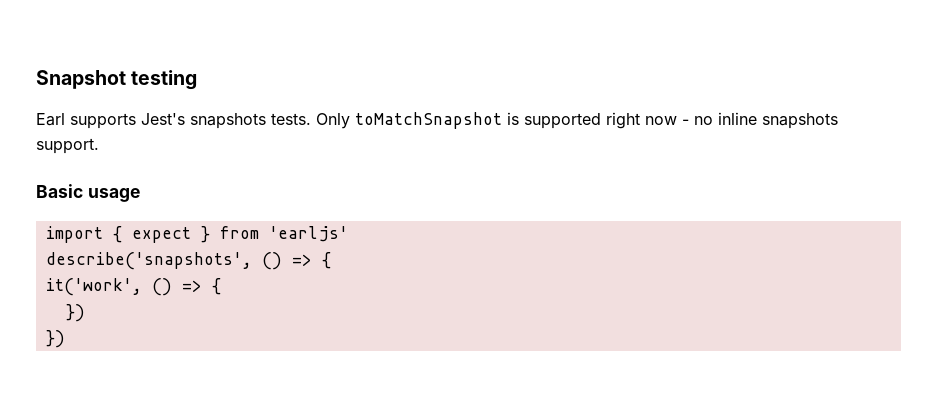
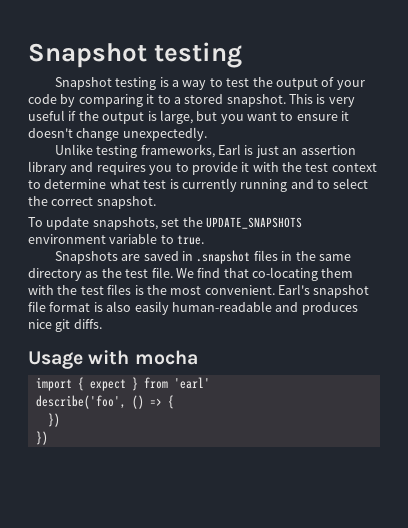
- Earl supports Jest's snapshots tests. Only toMatchSnapshot is supported right now - no inline snapshots support.
- Basic usage
+ Snapshot testing is a way to test the output of your code by comparing it to a stored snapshot. This is very useful if the output is large, but you want to ensure it doesn't change unexpectedly.
+ Unlike testing frameworks, Earl is just an assertion library and requires you to provide it with the test context to determine what test is currently running and to select the correct snapshot.
+ To update snapshots, set the UPDATE_SNAPSHOTS environment variable to true.
+ Snapshots are saved in .snapshot files in the same directory as the test file. We find that co-locating them with the test files is the most convenient. Earl's snapshot file format is also easily human-readable and produces nice git diffs.
+ Usage with mocha
- import { expect } from 'earljs'
- describe('snapshots', () => {
- it('work', () => {
+ import { expect } from 'earl'
+ describe('foo', () => {

